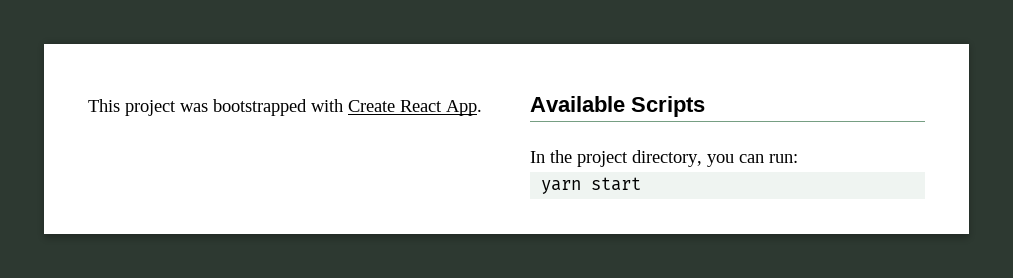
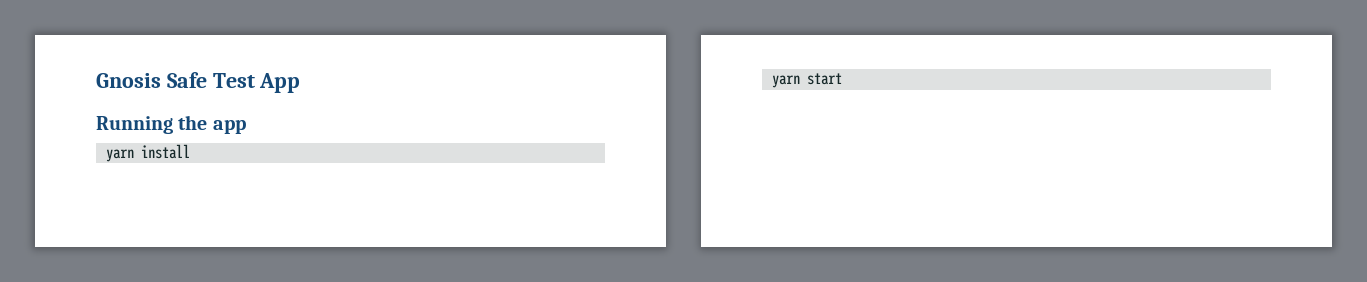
- This project was bootstrapped with Create React App.
- Available Scripts
- In the project directory, you can run:
+ Gnosis Safe Test App
+ Running the app
+ yarn install

